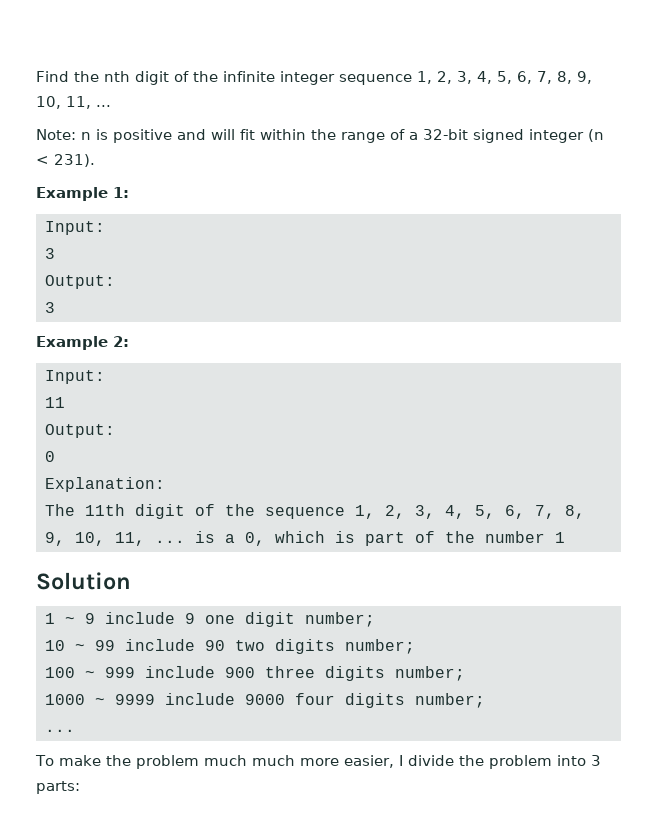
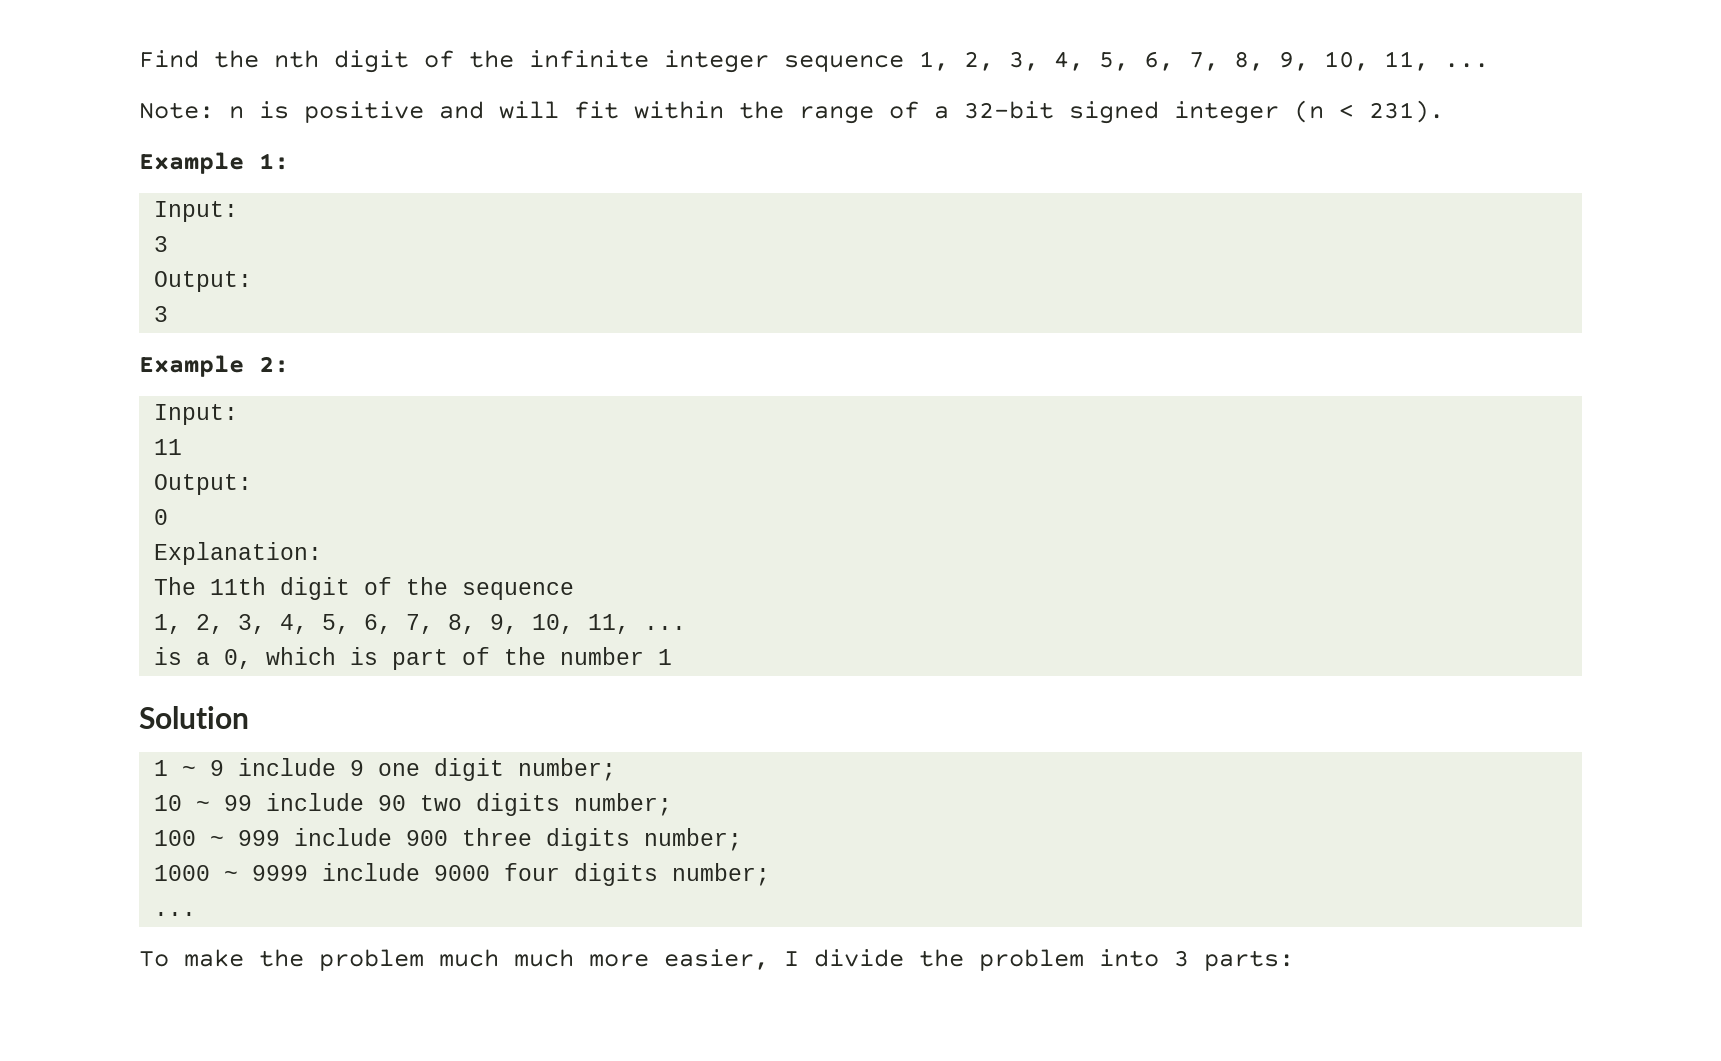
- The 11th digit of the sequence 1, 2, 3, 4, 5, 6, 7, 8, 9, 10, 11, ... is a 0, which is part of the number 1
+ The 11th digit of the sequence
+ 1, 2, 3, 4, 5, 6, 7, 8, 9, 10, 11, ...
+ is a 0, which is part of the number 1

